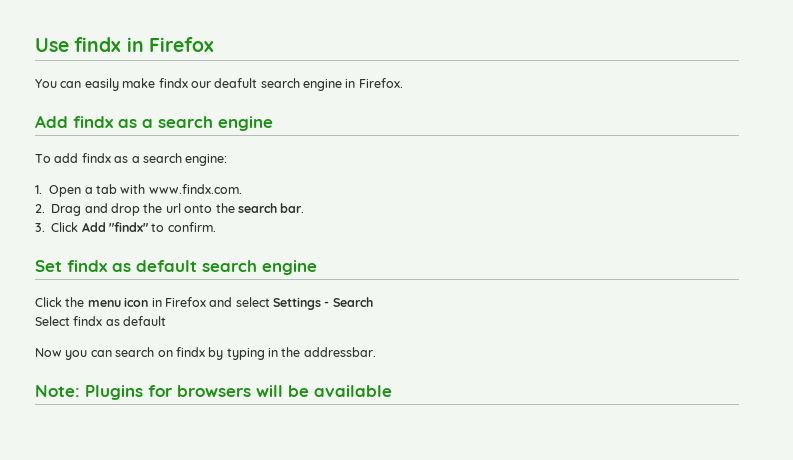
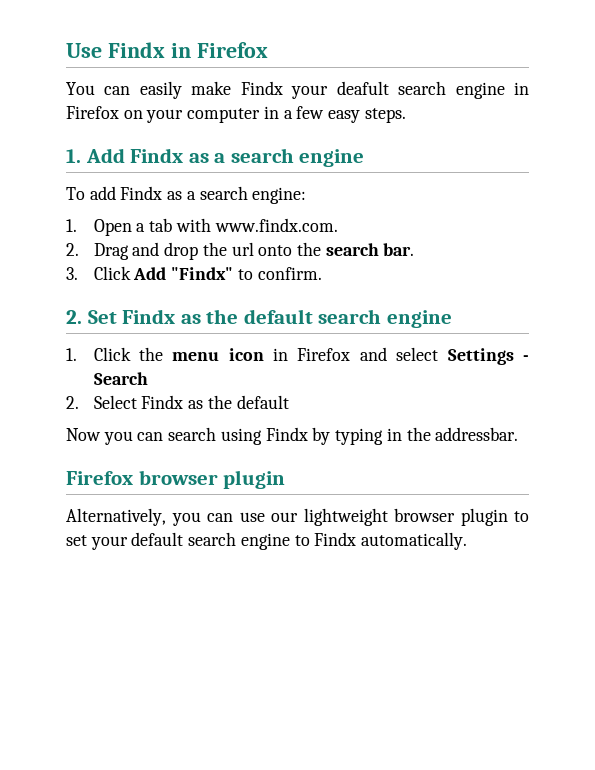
- Use findx in Firefox
+ Use Findx in Firefox
- You can easily make findx our deafult search engine in Firefox.
- Add findx as a search engine
+ You can easily make Findx your deafult search engine in Firefox on your computer in a few easy steps.
+ 1. Add Findx as a search engine
- To add findx as a search engine:
+ To add Findx as a search engine:
- 3. Click Add "findx" to confirm.
+ 3. Click Add "Findx" to confirm.
- Set findx as default search engine
+ 2. Set Findx as the default search engine
- Click the menu icon in Firefox and select Settings - Search
+ 1. Click the menu icon in Firefox and select Settings - Search
- Select findx as default
+ 2. Select Findx as the default
- Now you can search on findx by typing in the addressbar.
+ Now you can search using Findx by typing in the addressbar.
- Note: Plugins for browsers will be available
+ Firefox browser plugin
+ Alternatively, you can use our lightweight browser plugin to set your default search engine to Findx automatically.

